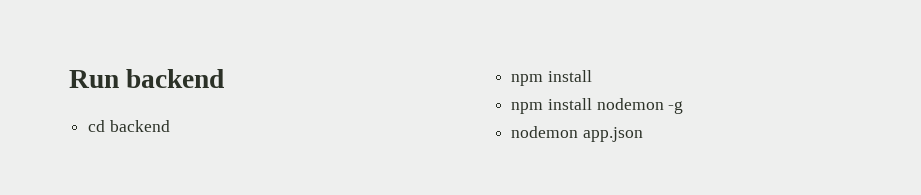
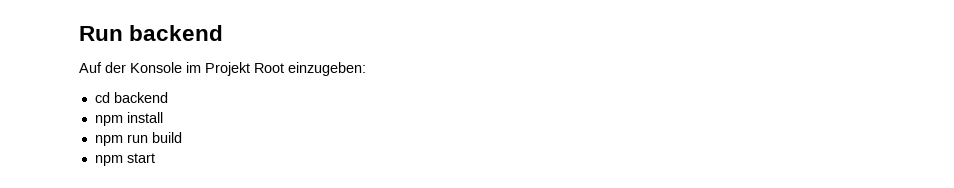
+ Auf der Konsole im Projekt Root einzugeben:
- npm install nodemon -g
- nodemon app.json
+ npm run build
+ npm start

